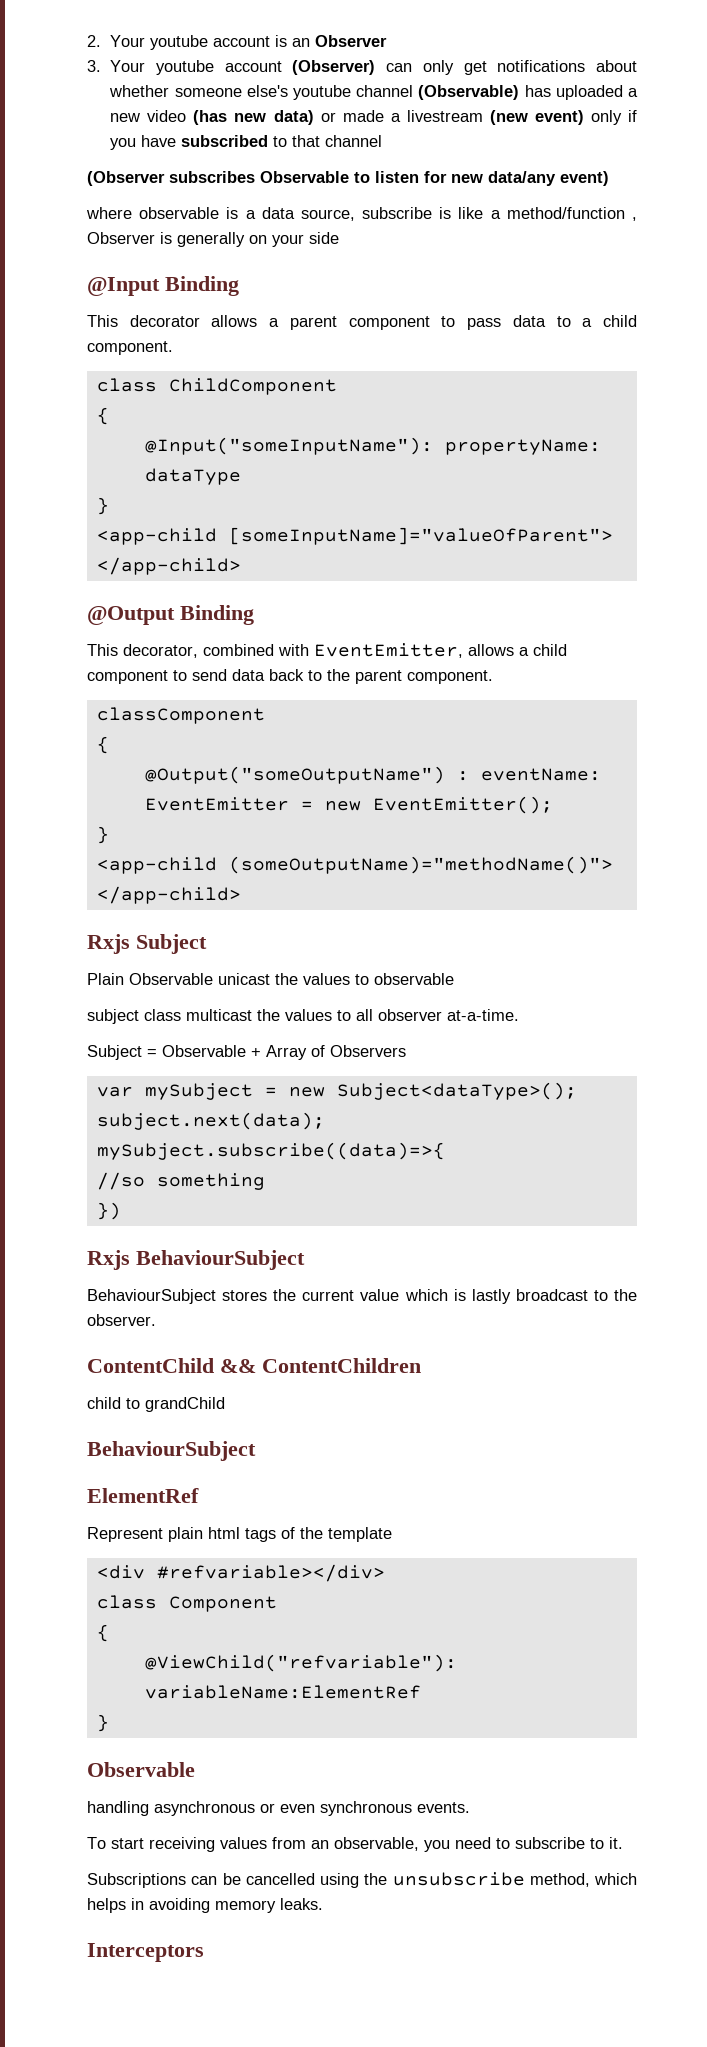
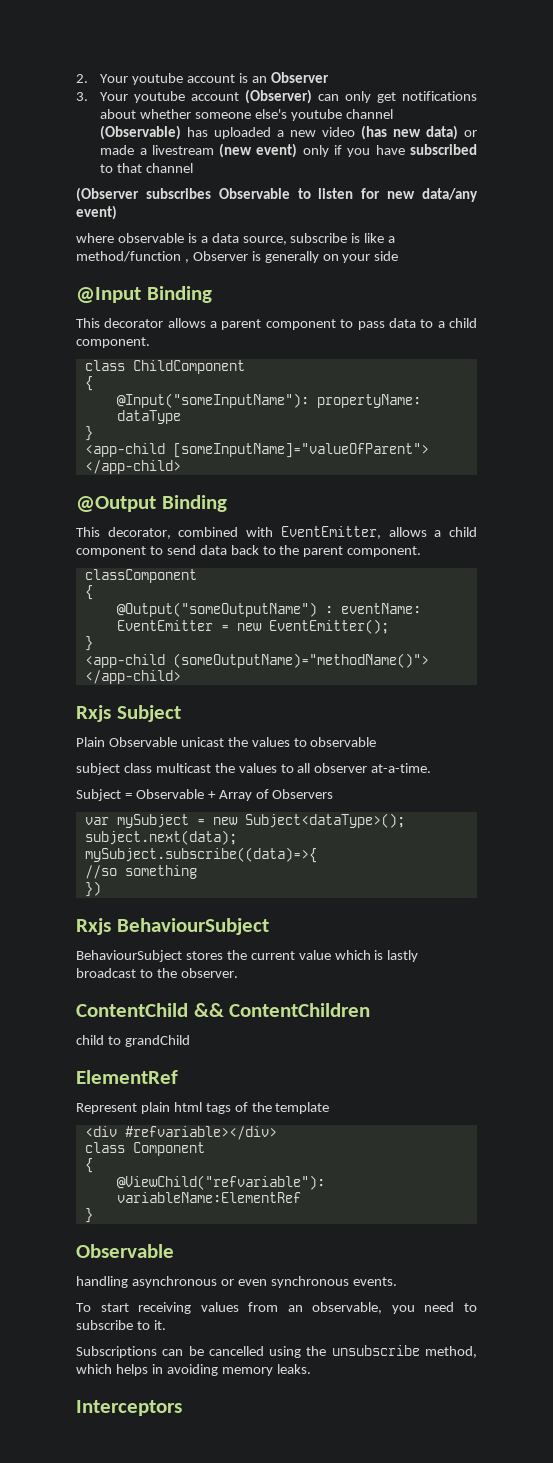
  child to grandChild
- BehaviourSubject

